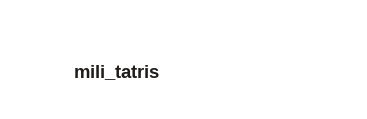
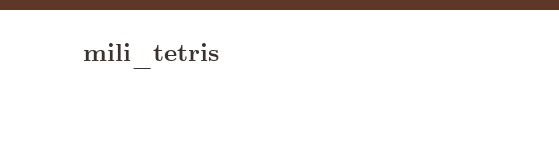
- mili_tatris
+ mili_tetris

